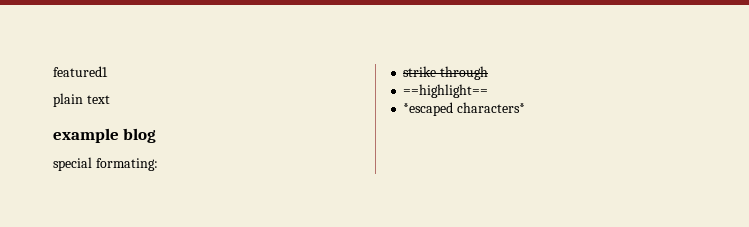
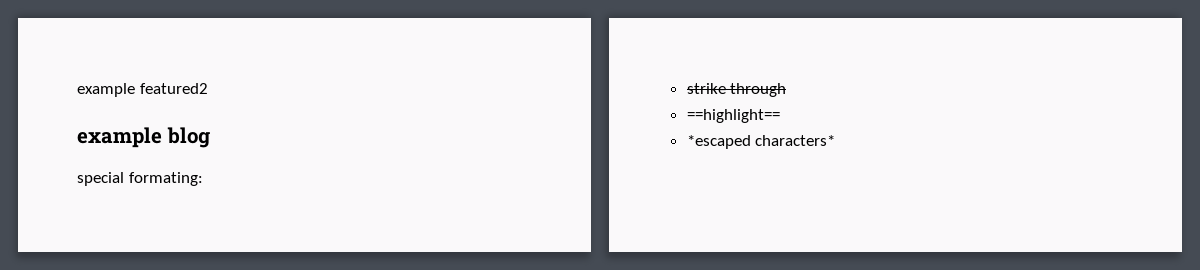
- featured1
- plain text
+ example featured2

